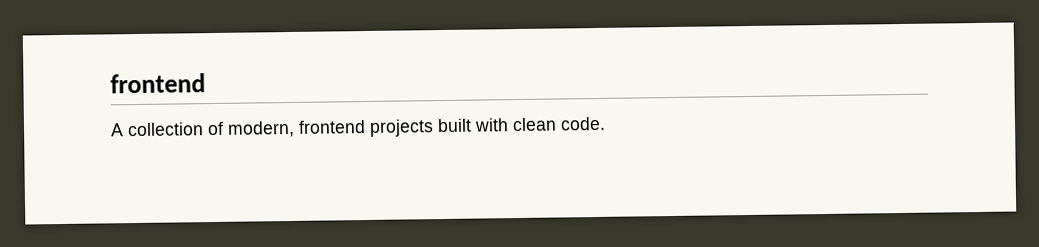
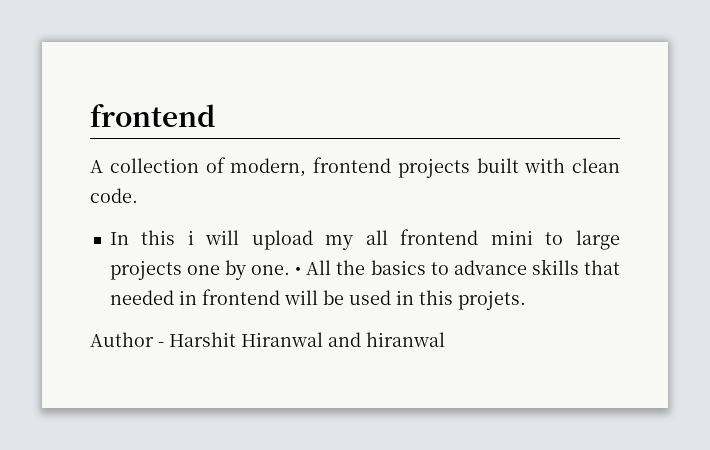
+ In this i will upload my all frontend mini to large projects one by one. • All the basics to advance skills that needed in frontend will be used in this projets.
+ Author - Harshit Hiranwal and hiranwal

